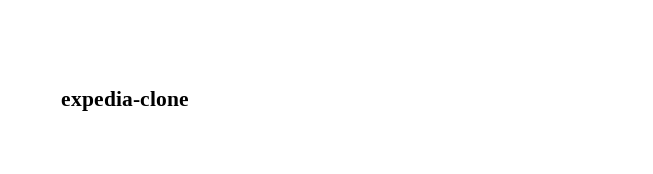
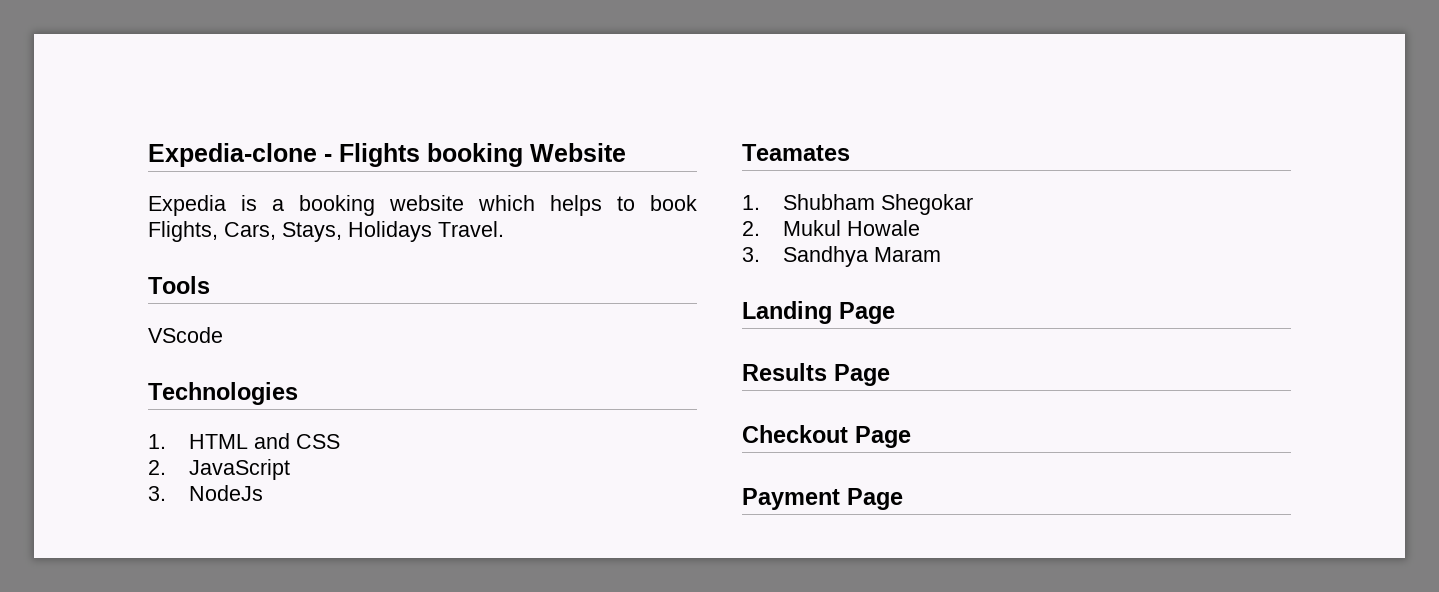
- expedia-clone
+ Expedia-clone - Flights booking Website
+ Expedia is a booking website which helps to book Flights, Cars, Stays, Holidays Travel.
+ Tools
+ VScode
+ Technologies
+ 1. HTML and CSS
+ 2. JavaScript
+ 3. NodeJs
+ Teamates
+ 1. Shubham Shegokar
+ 2. Mukul Howale
+ 3. Sandhya Maram
+ Landing Page
+ Results Page
+ Checkout Page
+ Payment Page

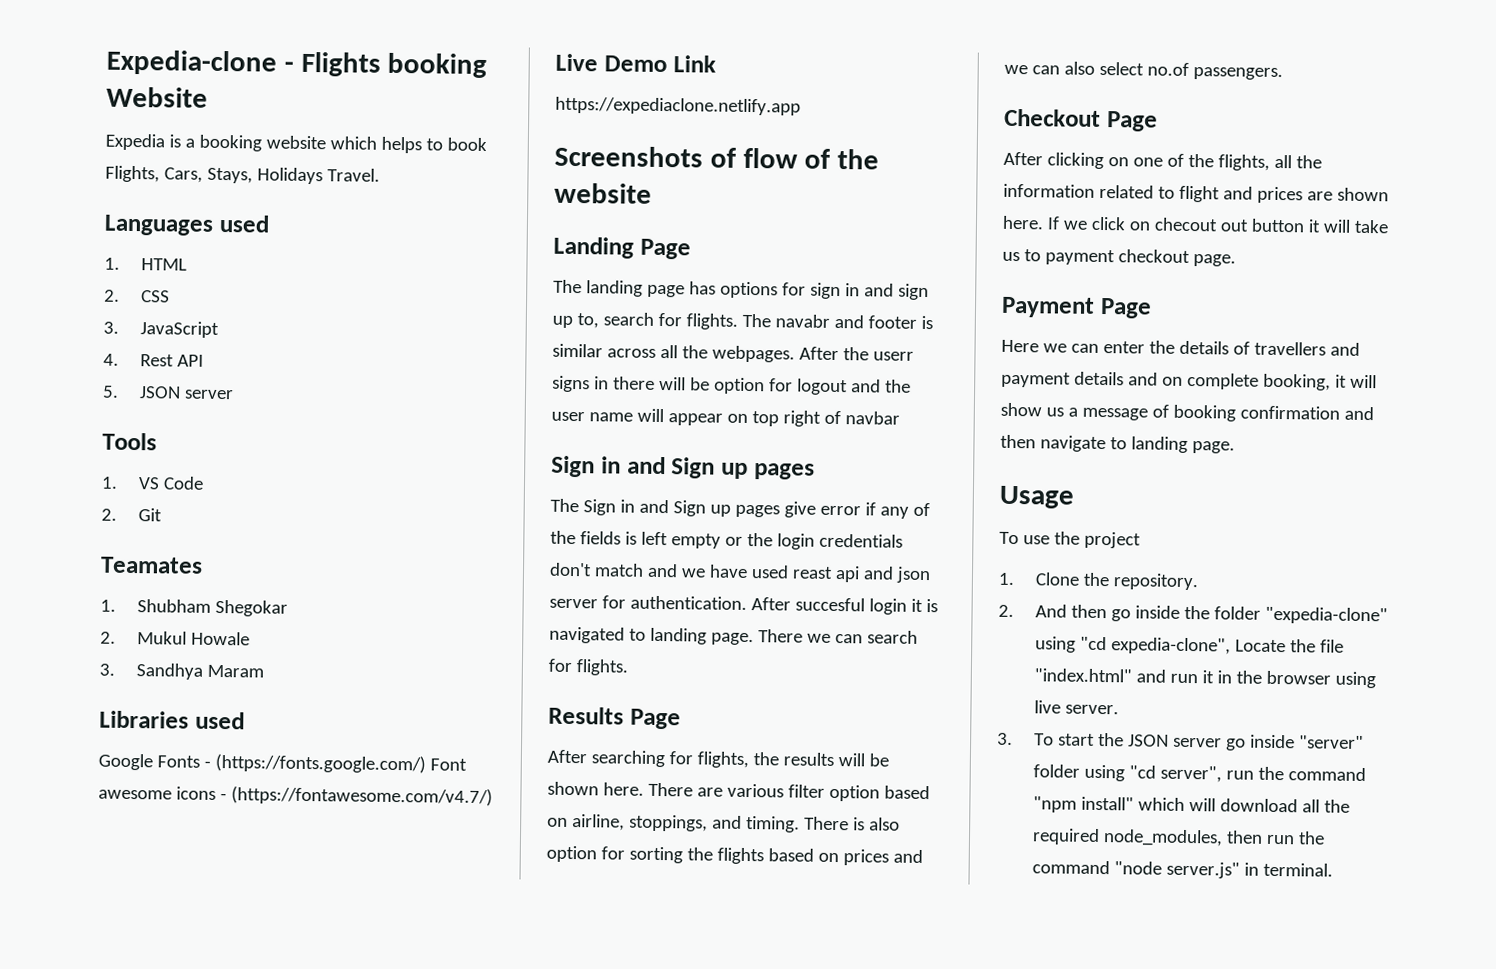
- Tools
- VScode
- Technologies
+ Languages used
- 1. HTML and CSS
+ 1. HTML
+ 2. CSS
- 2. JavaScript
+ 3. JavaScript
- 3. NodeJs
+ 4. Rest API
+ 5. JSON server
+ Tools
+ 1. VS Code
+ 2. Git
+ Libraries used
+ Google Fonts - (https://fonts.google.com/) Font awesome icons - (https://fontawesome.com/v4.7/)
+ Live Demo Link
+ https://expediaclone.netlify.app
+ Screenshots of flow of the website
  Landing Page
+ The landing page has options for sign in and sign up to, search for flights. The navabr and footer is similar across all the webpages. After the userr signs in there will be option for logout and the user name will appear on top right of navbar
+ Sign in and Sign up pages
+ The Sign in and Sign up pages give error if any of the fields is left empty or the login credentials don't match and we have used reast api and json server for authentication. After succesful login it is navigated to landing page. There we can search for flights.
  Results Page
+ After searching for flights, the results will be shown here. There are various filter option based on airline, stoppings, and timing. There is also option for sorting the flights based on prices and we can also select no.of passengers.
  Checkout Page
+ After clicking on one of the flights, all the information related to flight and prices are shown here. If we click on checout out button it will take us to payment checkout page.
  Payment Page
+ Here we can enter the details of travellers and payment details and on complete booking, it will show us a message of booking confirmation and then navigate to landing page.
+ Usage
+ To use the project
+ 1. Clone the repository.
+ 2. And then go inside the folder "expedia-clone" using "cd expedia-clone", Locate the file "index.html" and run it in the browser using live server.
+ 3. To start the JSON server go inside "server" folder using "cd server", run the command "npm install" which will download all the required node_modules, then run the command "node server.js" in terminal.

